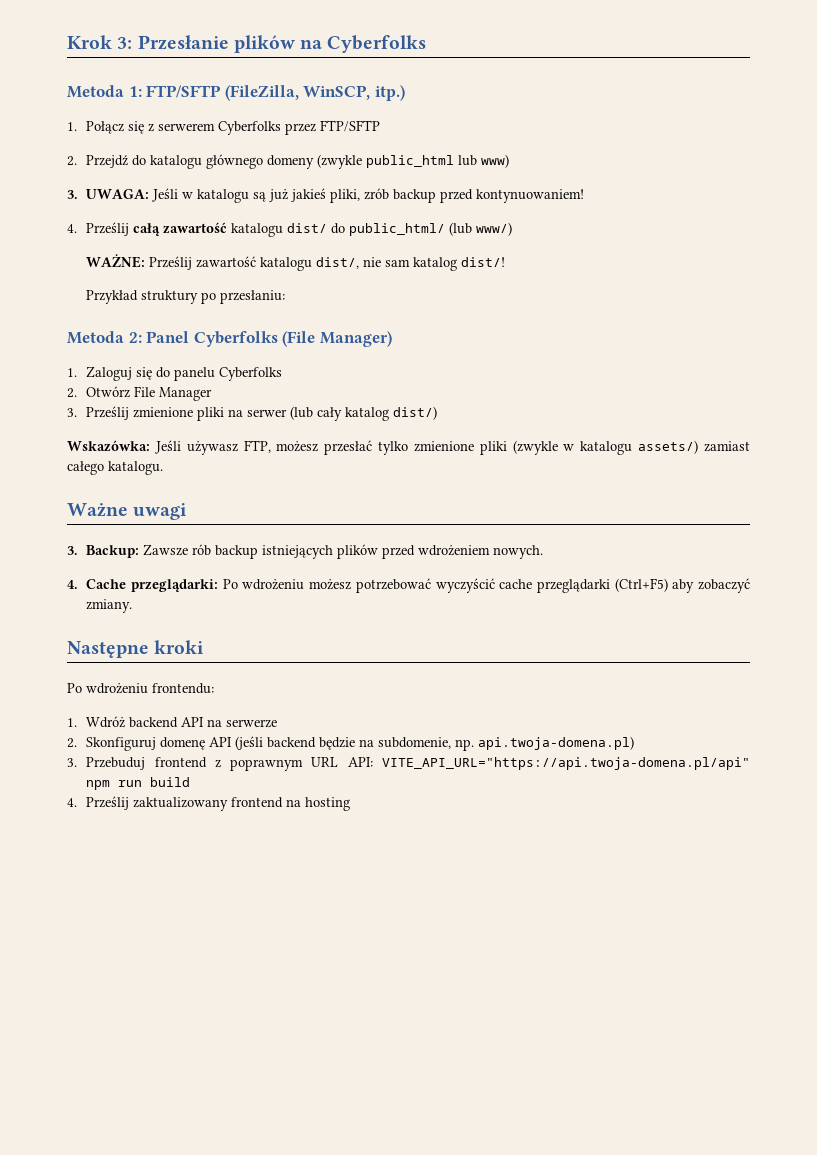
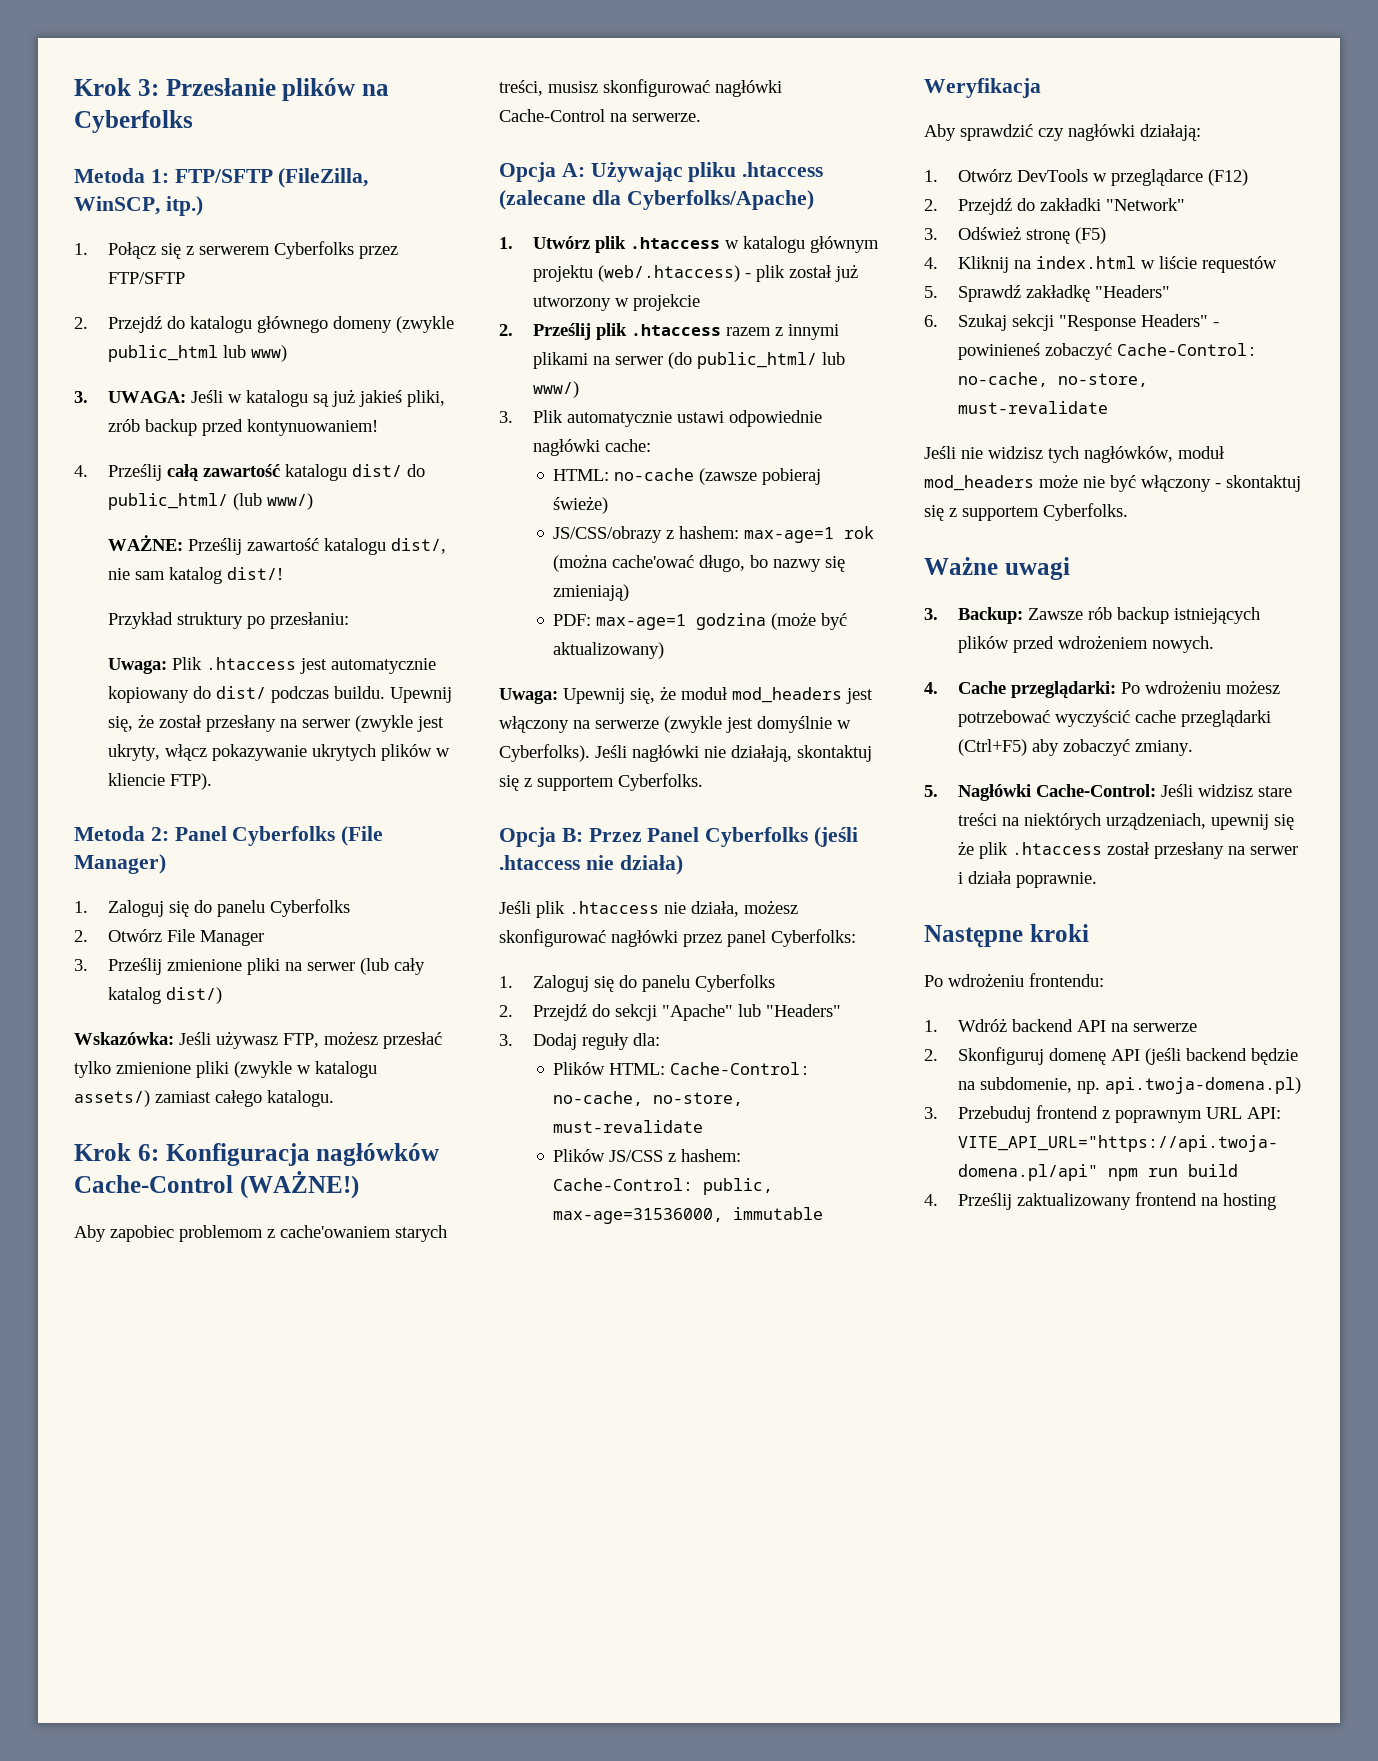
+ Uwaga: Plik .htaccess jest automatycznie kopiowany do dist/ podczas buildu. Upewnij się, że został przesłany na serwer (zwykle jest ukryty, włącz pokazywanie ukrytych plików w kliencie FTP).
+ Krok 6: Konfiguracja nagłówków Cache-Control (WAŻNE!)
+ Aby zapobiec problemom z cache'owaniem starych treści, musisz skonfigurować nagłówki Cache-Control na serwerze.
+ Opcja A: Używając pliku .htaccess (zalecane dla Cyberfolks/Apache)
+ 1. Utwórz plik .htaccess w katalogu głównym projektu (web/.htaccess) - plik został już utworzony w projekcie
+ 2. Prześlij plik .htaccess razem z innymi plikami na serwer (do public_html/ lub www/)
+ 3. Plik automatycznie ustawi odpowiednie nagłówki cache:
+ HTML: no-cache (zawsze pobieraj świeże)
+ JS/CSS/obrazy z hashem: max-age=1 rok (można cache'ować długo, bo nazwy się zmieniają)
+ PDF: max-age=1 godzina (może być aktualizowany)
+ Uwaga: Upewnij się, że moduł mod_headers jest włączony na serwerze (zwykle jest domyślnie w Cyberfolks). Jeśli nagłówki nie działają, skontaktuj się z supportem Cyberfolks.
+ Opcja B: Przez Panel Cyberfolks (jeśli .htaccess nie działa)
+ Jeśli plik .htaccess nie działa, możesz skonfigurować nagłówki przez panel Cyberfolks:
+ 1. Zaloguj się do panelu Cyberfolks
+ 2. Przejdź do sekcji "Apache" lub "Headers"
+ 3. Dodaj reguły dla:
+ Plików HTML: Cache-Control: no-cache, no-store, must-revalidate
+ Plików JS/CSS z hashem: Cache-Control: public, max-age=31536000, immutable
+ Weryfikacja
+ Aby sprawdzić czy nagłówki działają:
+ 1. Otwórz DevTools w przeglądarce (F12)
+ 2. Przejdź do zakładki "Network"
+ 3. Odśwież stronę (F5)
+ 4. Kliknij na index.html w liście requestów
+ 5. Sprawdź zakładkę "Headers"
+ 6. Szukaj sekcji "Response Headers" - powinieneś zobaczyć Cache-Control: no-cache, no-store, must-revalidate
+ Jeśli nie widzisz tych nagłówków, moduł mod_headers może nie być włączony - skontaktuj się z supportem Cyberfolks.
+ 5. Nagłówki Cache-Control: Jeśli widzisz stare treści na niektórych urządzeniach, upewnij się że plik .htaccess został przesłany na serwer i działa poprawnie.

